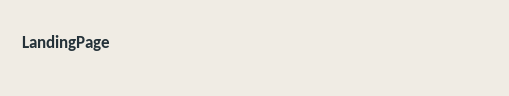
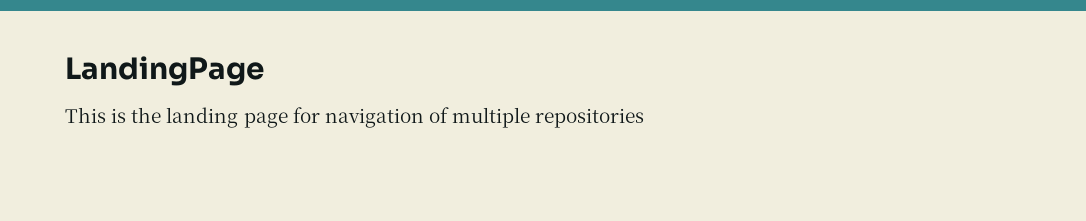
+ This is the landing page for navigation of multiple repositories

